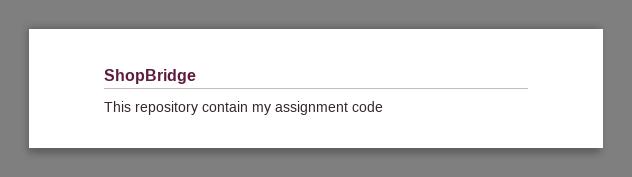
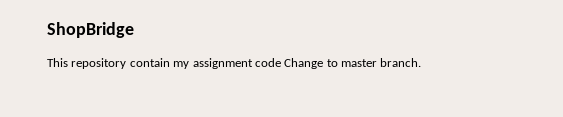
- This repository contain my assignment code
+ This repository contain my assignment code Change to master branch.

